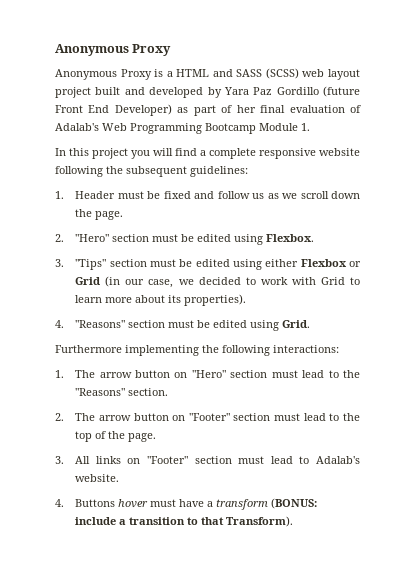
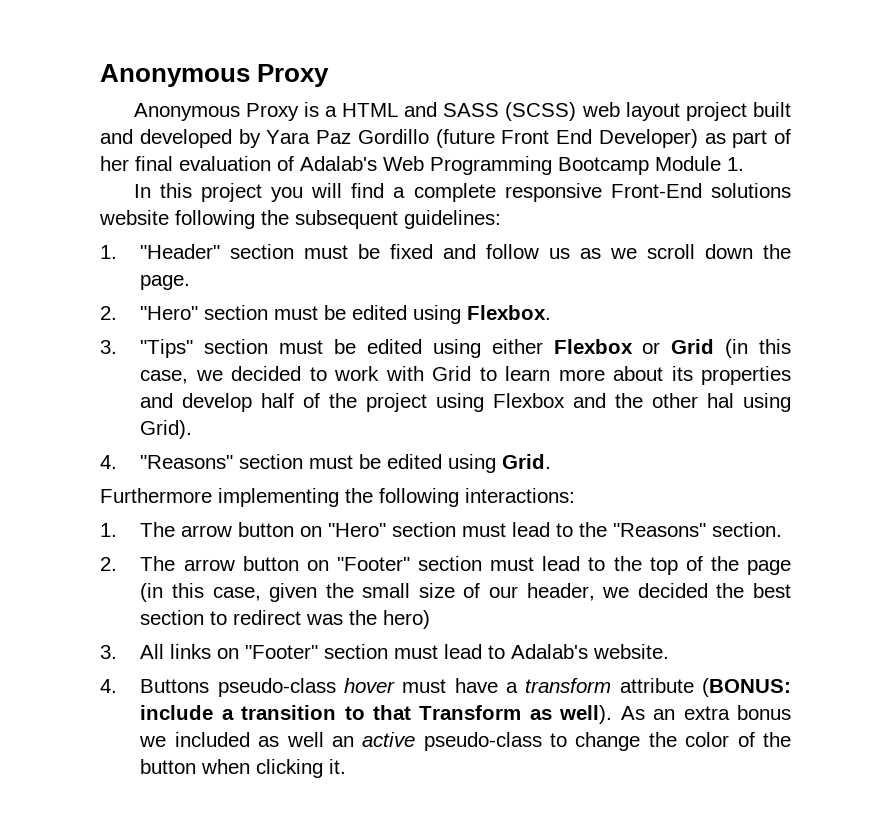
- In this project you will find a complete responsive website following the subsequent guidelines:
+ In this project you will find a complete responsive Front-End solutions website following the subsequent guidelines:
- 1. Header must be fixed and follow us as we scroll down the page.
+ 1. "Header" section must be fixed and follow us as we scroll down the page.
- 3. "Tips" section must be edited using either Flexbox or Grid (in our case, we decided to work with Grid to learn more about its properties).
+ 3. "Tips" section must be edited using either Flexbox or Grid (in this case, we decided to work with Grid to learn more about its properties and develop half of the project using Flexbox and the other hal using Grid).
- 2. The arrow button on "Footer" section must lead to the top of the page.
+ 2. The arrow button on "Footer" section must lead to the top of the page (in this case, given the small size of our header, we decided the best section to redirect was the hero)
- 4. Buttons hover must have a transform (BONUS: include a transition to that Transform).
+ 4. Buttons pseudo-class hover must have a transform attribute (BONUS: include a transition to that Transform as well). As an extra bonus we included as well an active pseudo-class to change the color of the button when clicking it.

